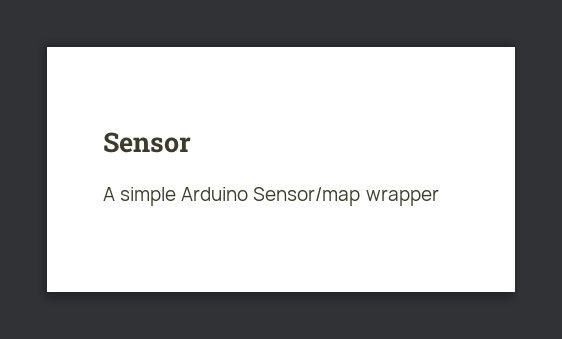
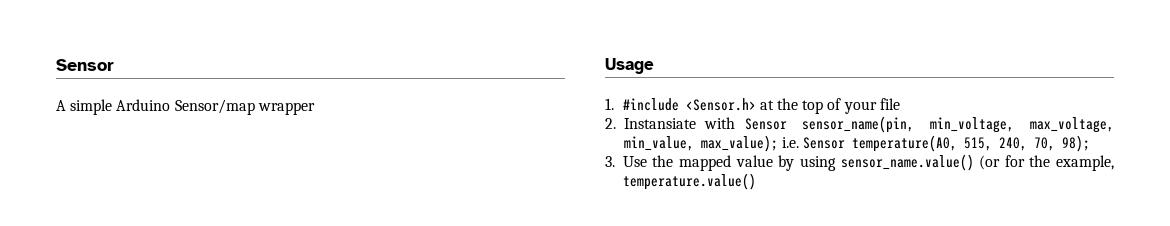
+ Usage
+ 1. #include <Sensor.h> at the top of your file
+ 2. Instansiate with Sensor sensor_name(pin, min_voltage, max_voltage, min_value, max_value); i.e. Sensor temperature(A0, 515, 240, 70, 98);
+ 3. Use the mapped value by using sensor_name.value() (or for the example, temperature.value()

